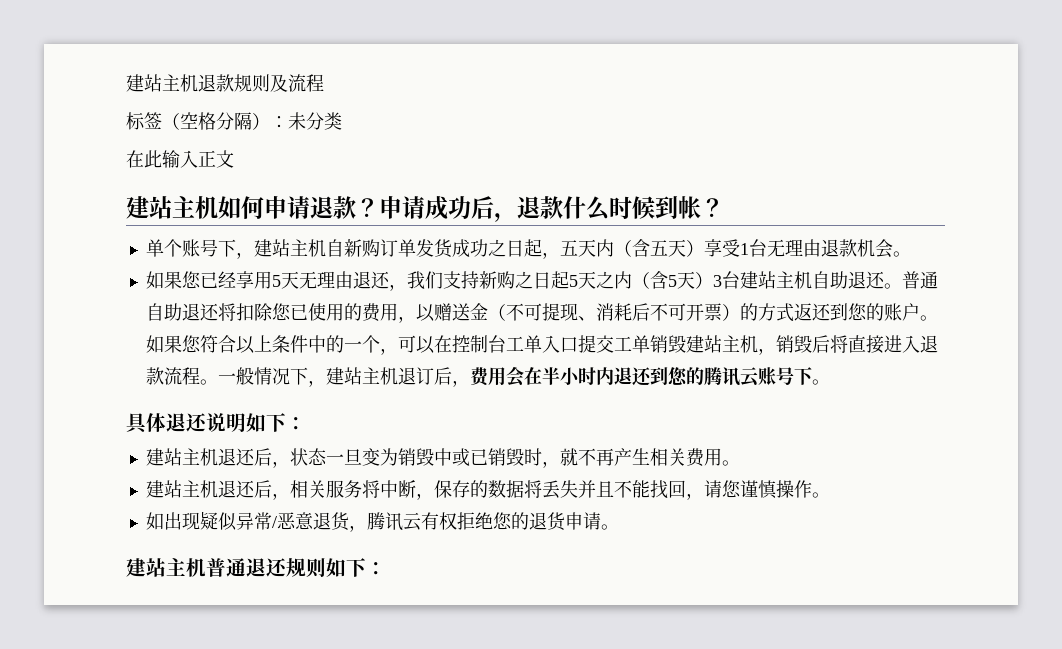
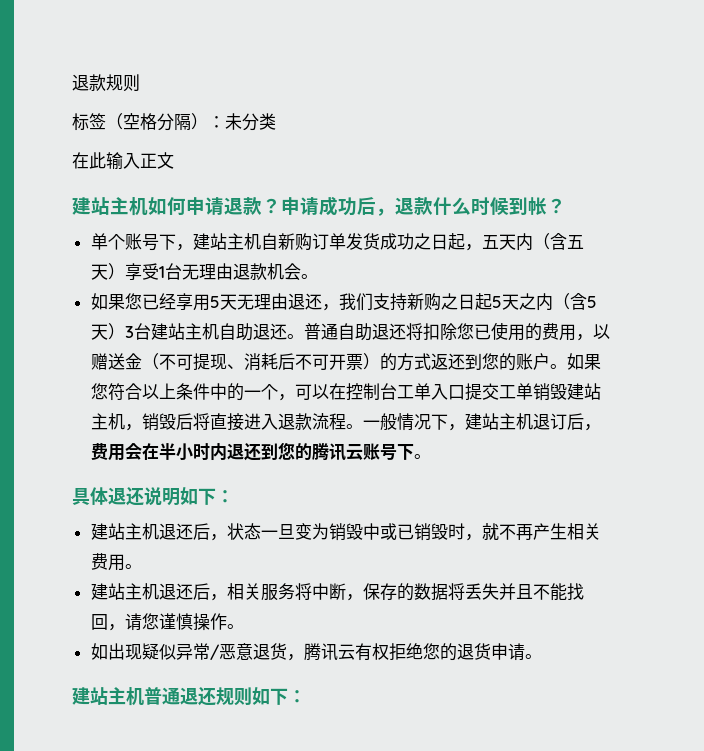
- 建站主机退款规则及流程
+ 退款规则

